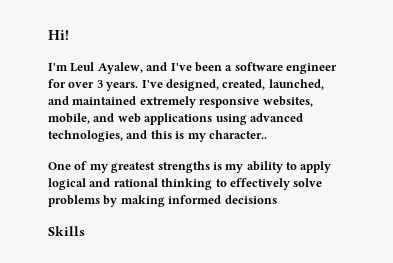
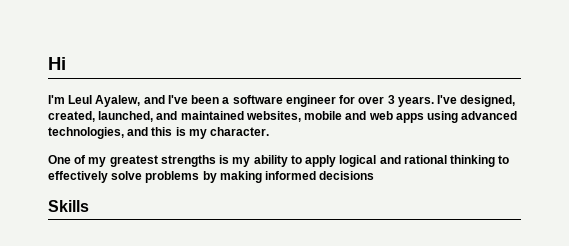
- Hi!
+ Hi
- I've designed, created, launched, and maintained extremely responsive websites, mobile, and web applications using advanced technologies, and this is my character..
+ I've designed, created, launched, and maintained websites, mobile and web apps using advanced technologies, and this is my character.

